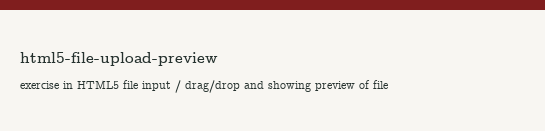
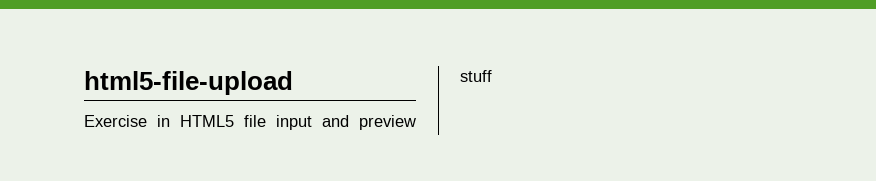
- html5-file-upload-preview
- exercise in HTML5 file input / drag/drop and showing preview of file
+ html5-file-upload
+ Exercise in HTML5 file input and preview stuff

